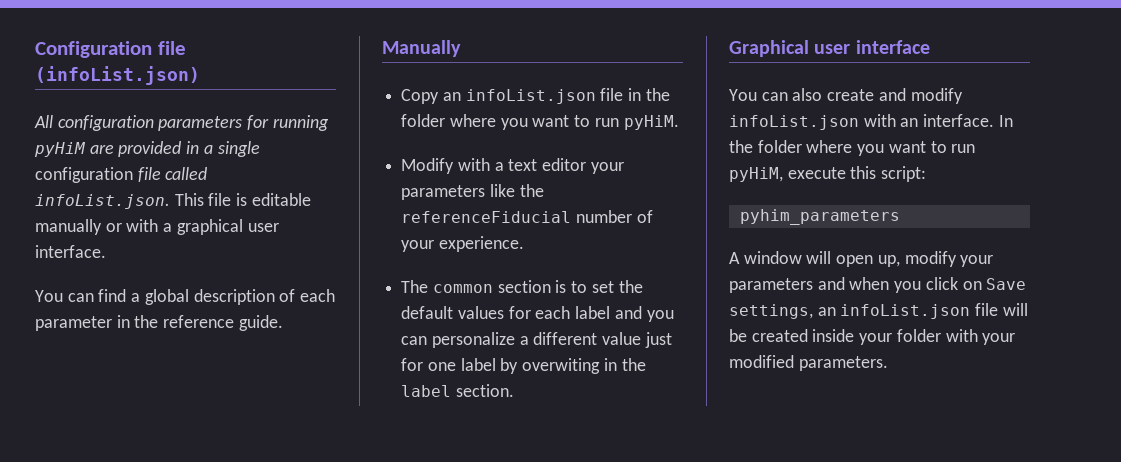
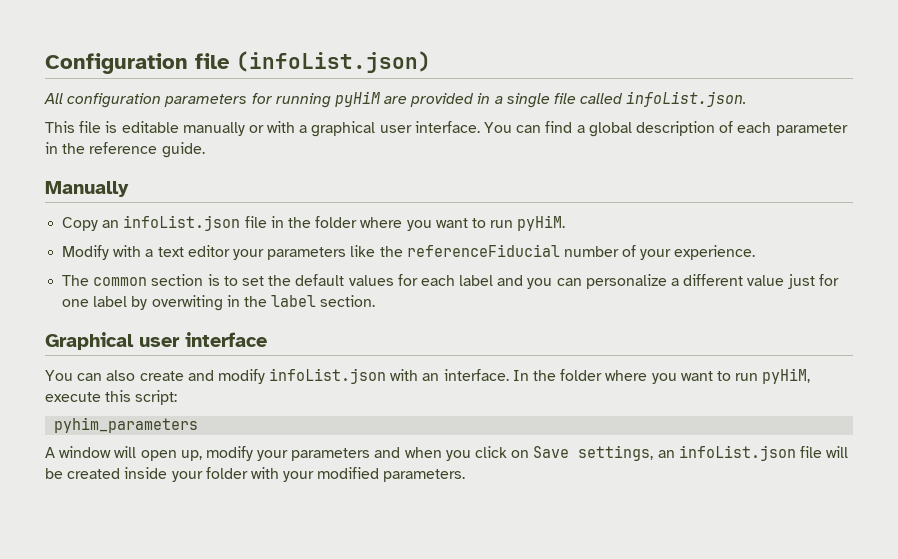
- All configuration parameters for running pyHiM are provided in a single configuration file called infoList.json. This file is editable manually or with a graphical user interface.
- You can find a global description of each parameter in the reference guide.
+ All configuration parameters for running pyHiM are provided in a single file called infoList.json.
+ This file is editable manually or with a graphical user interface. You can find a global description of each parameter in the reference guide.

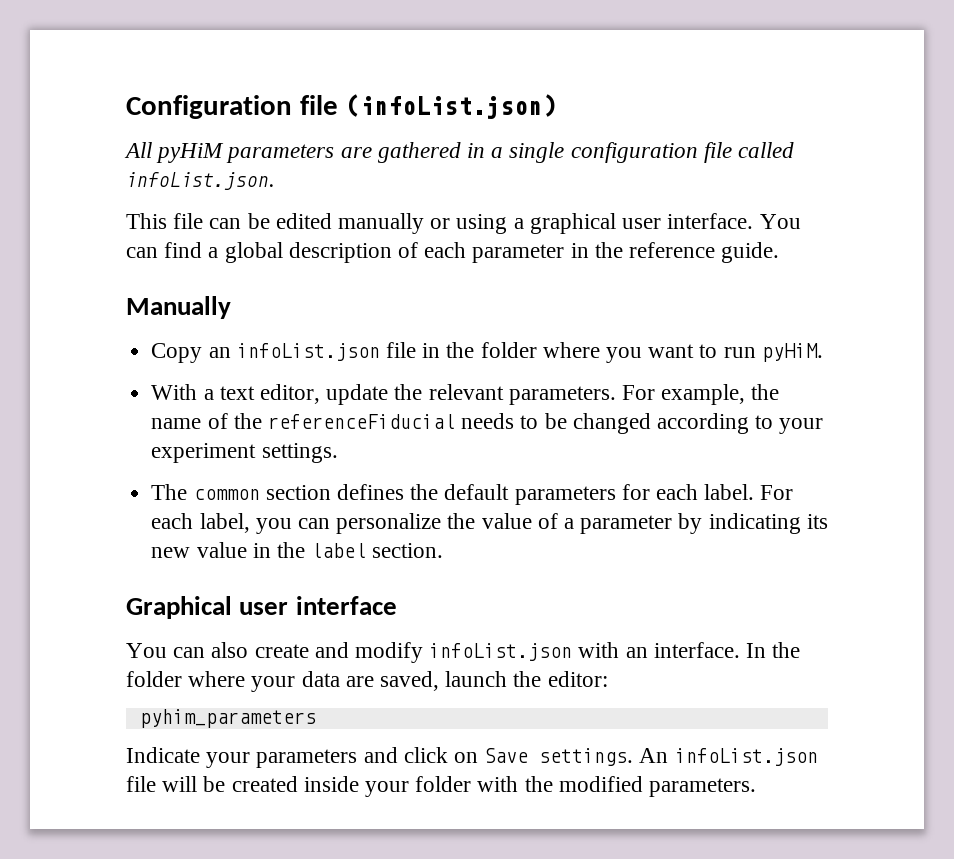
- All configuration parameters for running pyHiM are provided in a single file called infoList.json.
+ All pyHiM parameters are gathered in a single configuration file called infoList.json.
- This file is editable manually or with a graphical user interface.
+ This file can be edited manually or using a graphical user interface.
- Modify with a text editor your parameters like the referenceFiducial number of your experience.
+ With a text editor, update the relevant parameters. For example, the name of the referenceFiducial needs to be changed according to your experiment settings.
- The common section is to set the default values for each label and you can personalize a different value just for one label by overwiting in the label section.
+ The common section defines the default parameters for each label. For each label, you can personalize the value of a parameter by indicating its new value in the label section.
- In the folder where you want to run pyHiM, execute this script:
+ In the folder where your data are saved, launch the editor:
  pyhim_parameters
- A window will open up, modify your parameters and when you click on Save settings, an infoList.json file will be created inside your folder with your modified parameters.
+ Indicate your parameters and click on Save settings. An infoList.json file will be created inside your folder with the modified parameters.

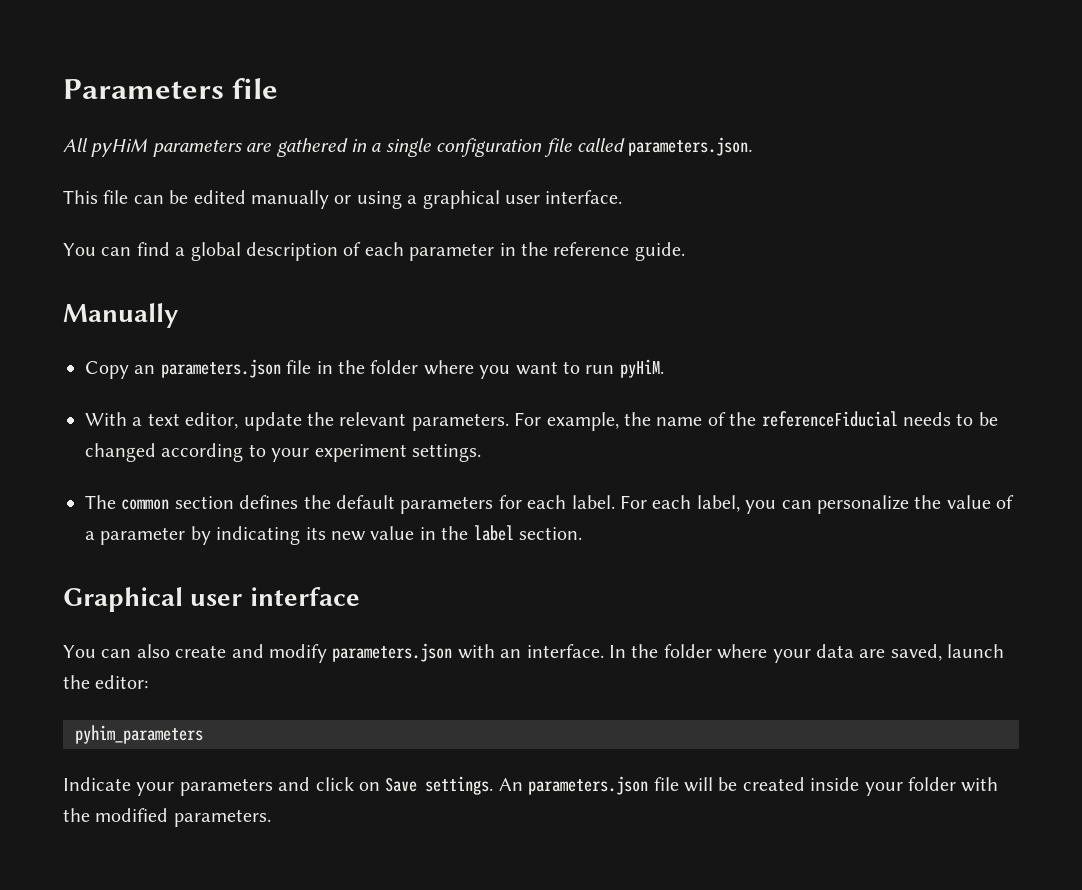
- Configuration file (infoList.json)
+ Parameters file
- All pyHiM parameters are gathered in a single configuration file called infoList.json.
+ All pyHiM parameters are gathered in a single configuration file called parameters.json.
- This file can be edited manually or using a graphical user interface. You can find a global description of each parameter in the reference guide.
+ This file can be edited manually or using a graphical user interface.
+ You can find a global description of each parameter in the reference guide.
- Copy an infoList.json file in the folder where you want to run pyHiM.
+ Copy an parameters.json file in the folder where you want to run pyHiM.
- You can also create and modify infoList.json with an interface.
+ You can also create and modify parameters.json with an interface.
- An infoList.json file will be created inside your folder with the modified parameters.
+ An parameters.json file will be created inside your folder with the modified parameters.

